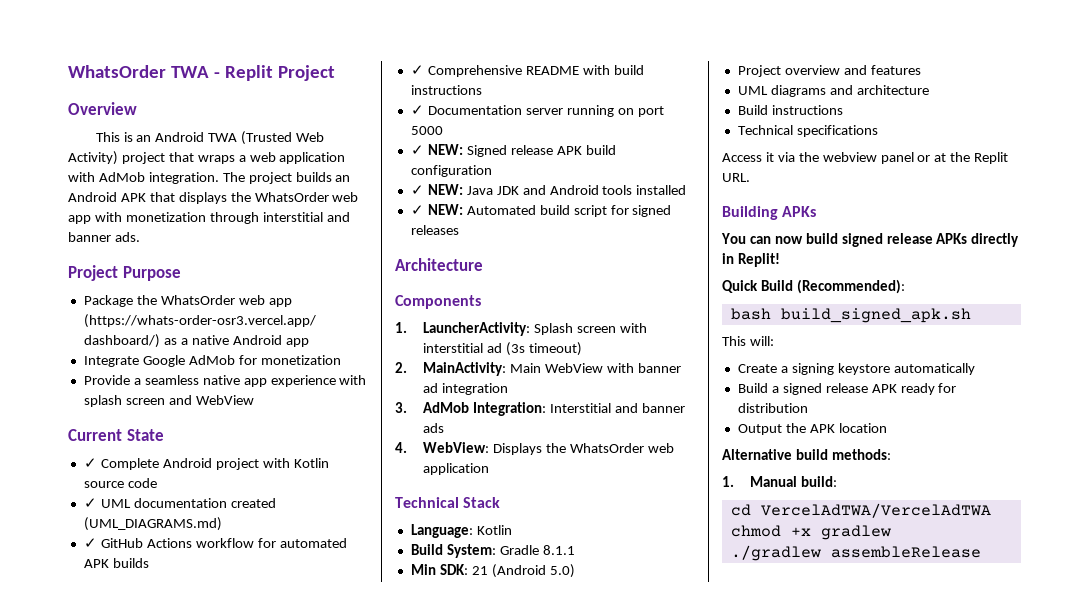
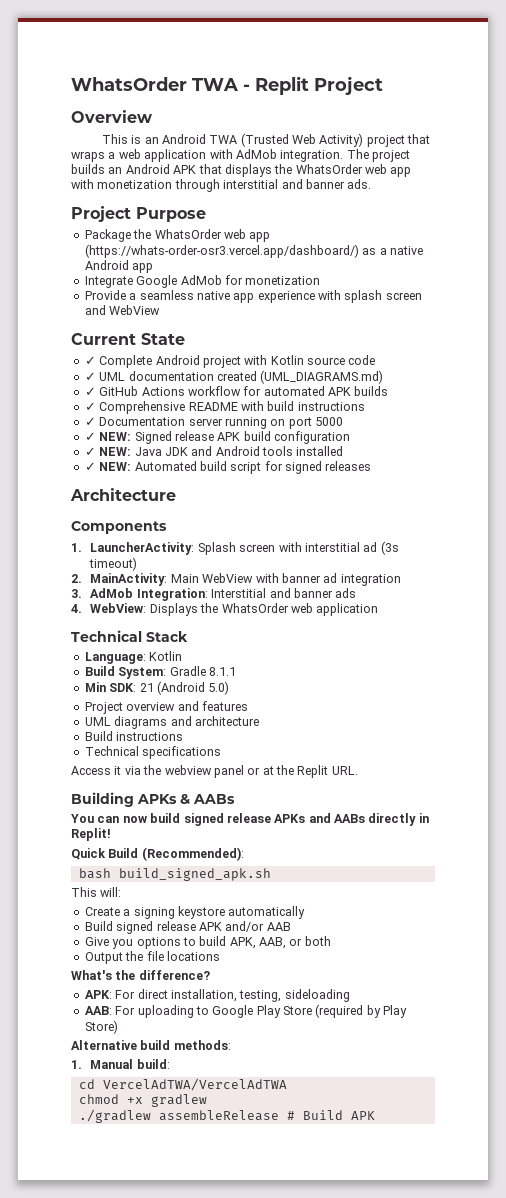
- Building APKs
+ Building APKs & AABs
- You can now build signed release APKs directly in Replit!
+ You can now build signed release APKs and AABs directly in Replit!
- Build a signed release APK ready for distribution
- Output the APK location
+ Build signed release APK and/or AAB
+ Give you options to build APK, AAB, or both
+ Output the file locations
+ What's the difference?
+ APK: For direct installation, testing, sideloading
+ AAB: For uploading to Google Play Store (required by Play Store)
- ./gradlew assembleRelease
+ ./gradlew assembleRelease # Build APK

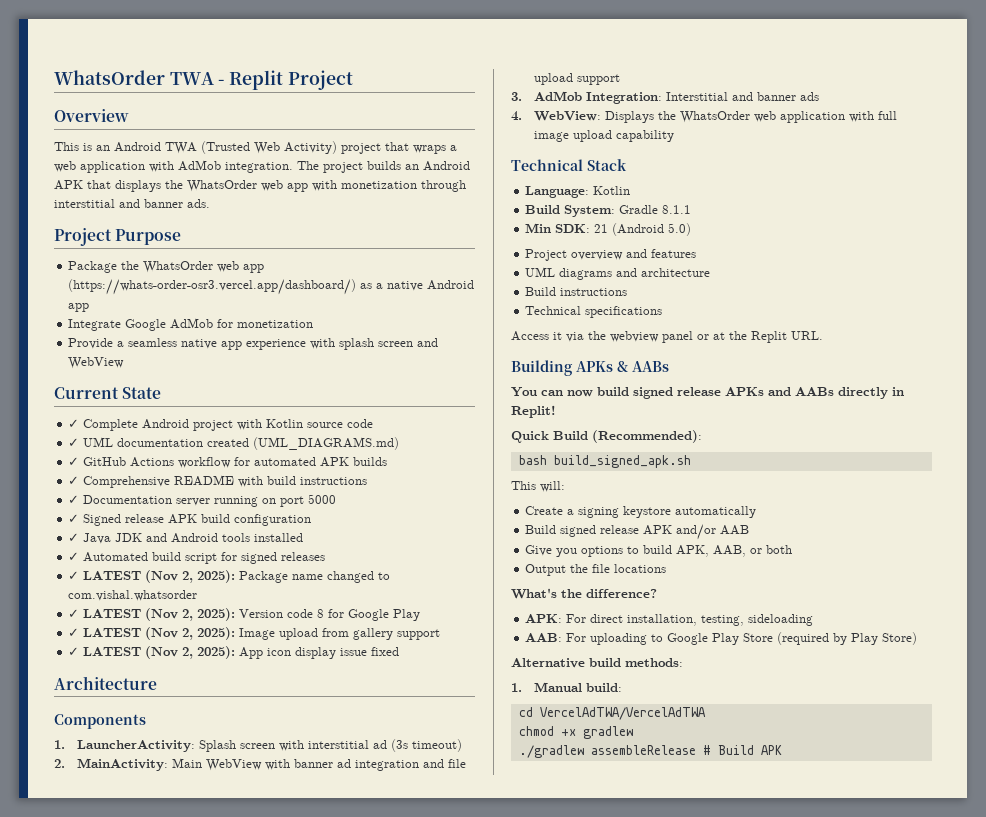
- ✓ NEW: Signed release APK build configuration
+ ✓ Signed release APK build configuration
- ✓ NEW: Java JDK and Android tools installed
+ ✓ Java JDK and Android tools installed
- ✓ NEW: Automated build script for signed releases
+ ✓ Automated build script for signed releases
+ ✓ LATEST (Nov 2, 2025): Package name changed to com.vishal.whatsorder
+ ✓ LATEST (Nov 2, 2025): Version code 8 for Google Play
+ ✓ LATEST (Nov 2, 2025): Image upload from gallery support
+ ✓ LATEST (Nov 2, 2025): App icon display issue fixed
- 2. MainActivity: Main WebView with banner ad integration
+ 2. MainActivity: Main WebView with banner ad integration and file upload support
- 4. WebView: Displays the WhatsOrder web application
+ 4. WebView: Displays the WhatsOrder web application with full image upload capability

